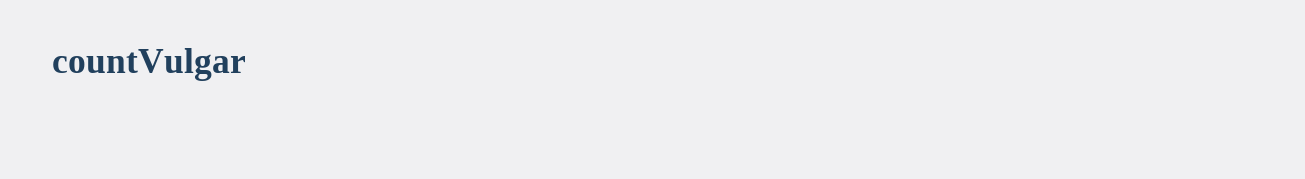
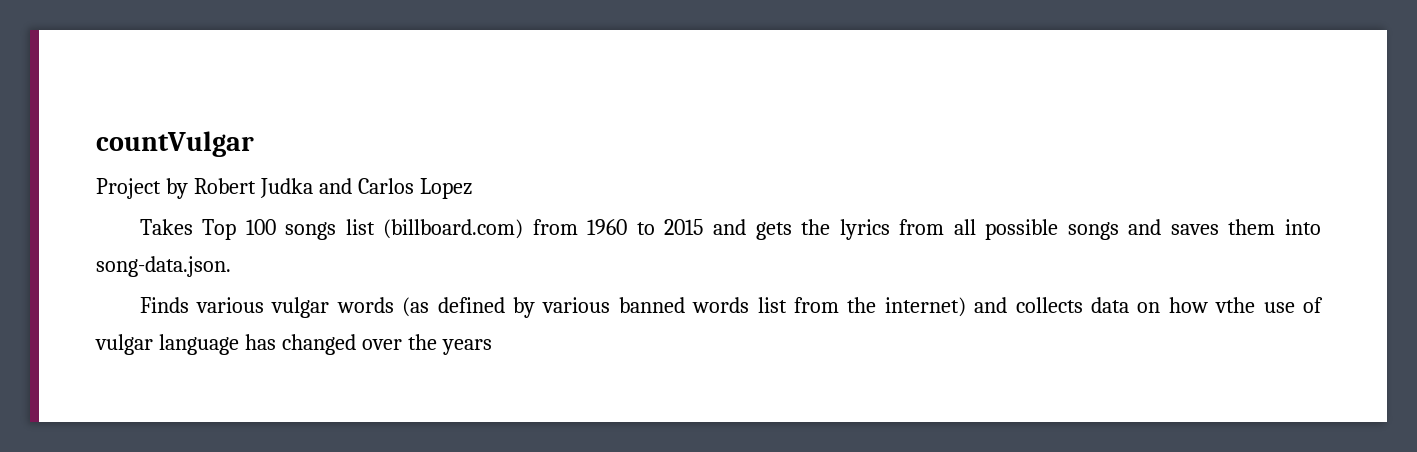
+ Project by Robert Judka and Carlos Lopez
+ Takes Top 100 songs list (billboard.com) from 1960 to 2015 and gets the lyrics from all possible songs and saves them into song-data.json.
+ Finds various vulgar words (as defined by various banned words list from the internet) and collects data on how vthe use of vulgar language has changed over the years

